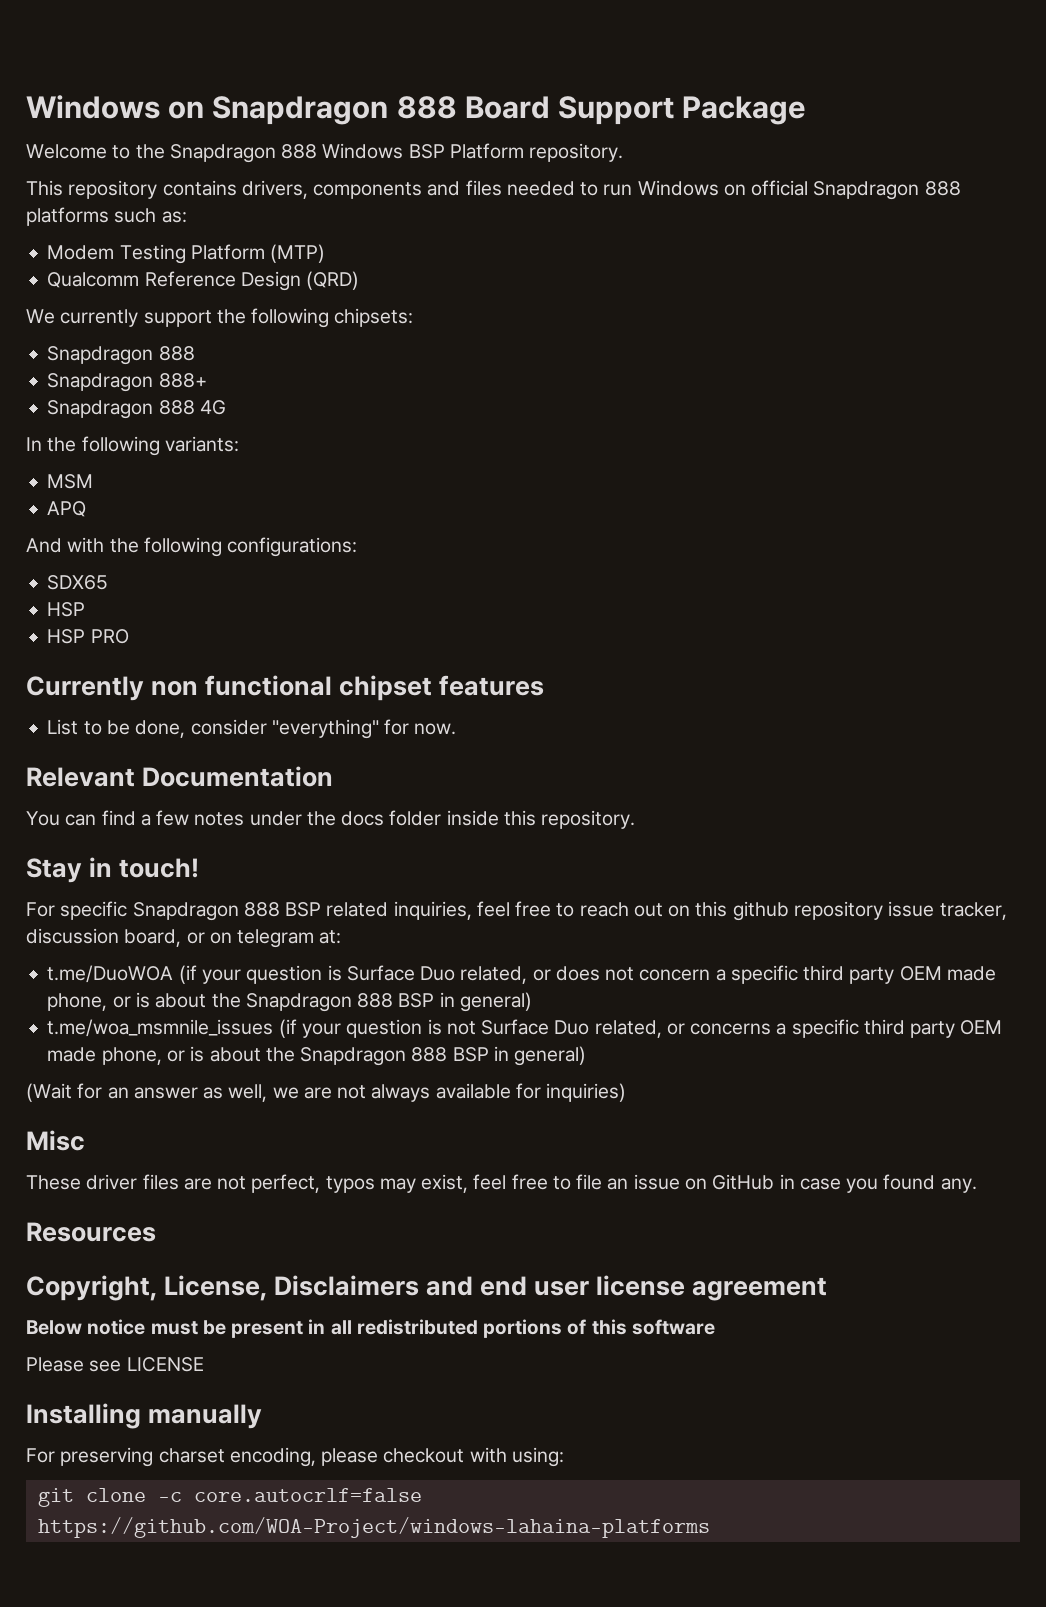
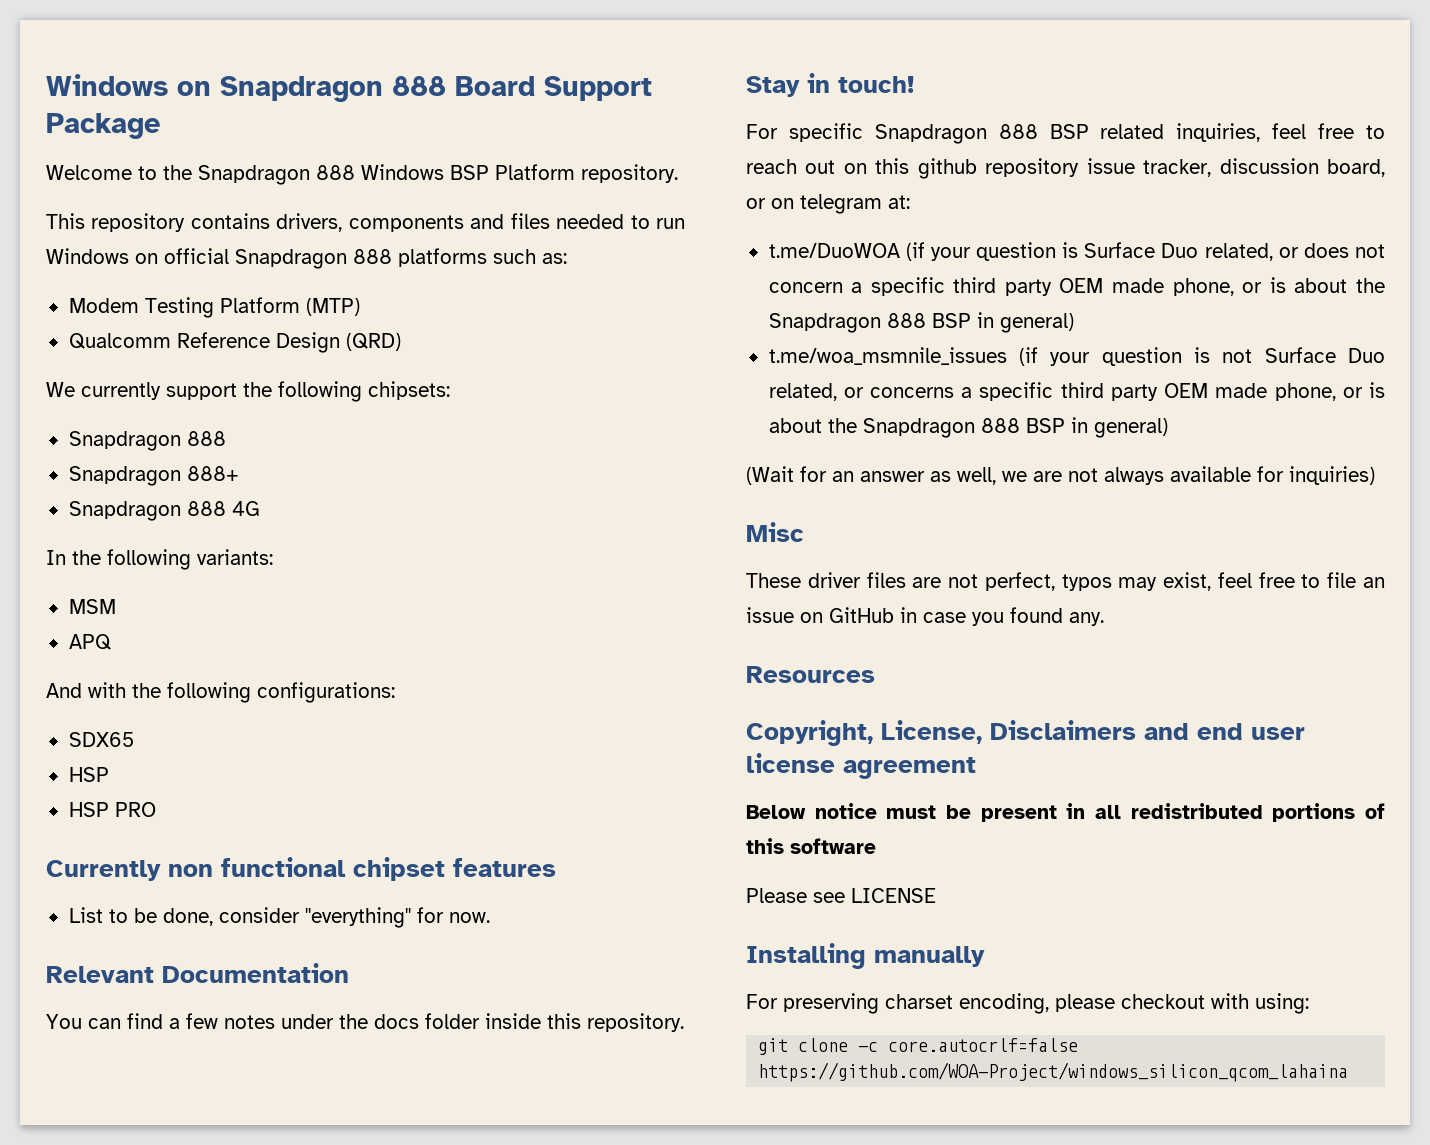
- git clone -c core.autocrlf=false https://github.com/WOA-Project/windows-lahaina-platforms
+ git clone -c core.autocrlf=false https://github.com/WOA-Project/windows_silicon_qcom_lahaina

